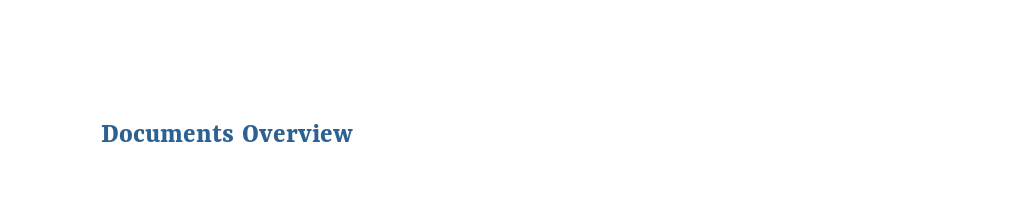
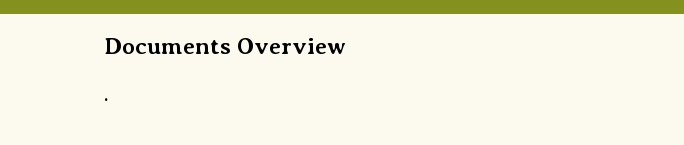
+ .

